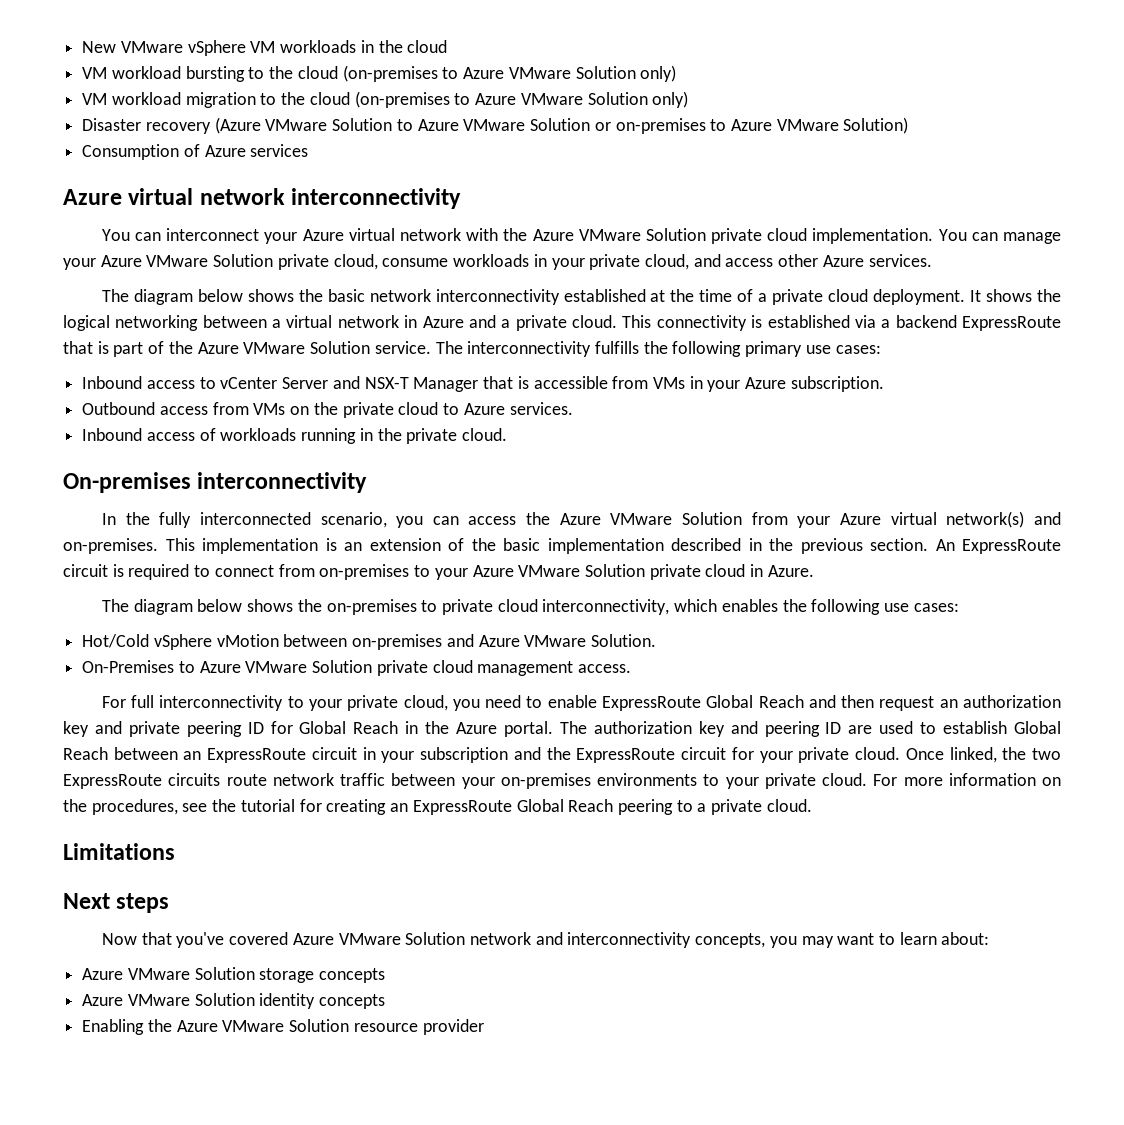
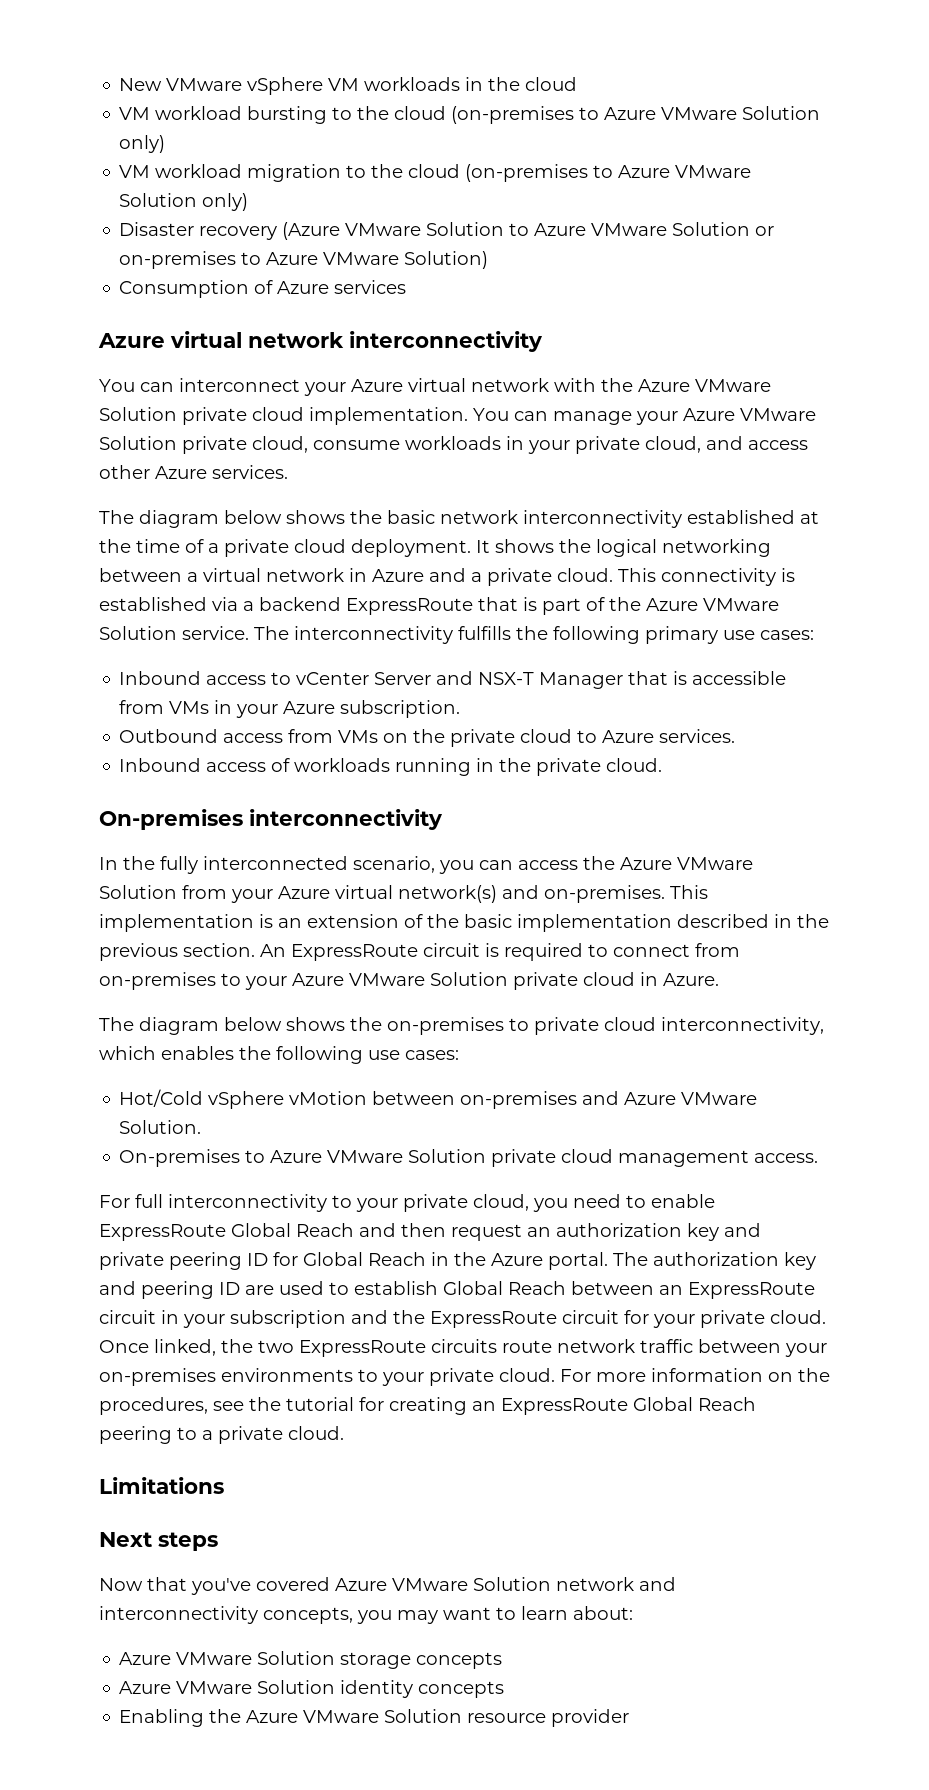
- On-Premises to Azure VMware Solution private cloud management access.
+ On-premises to Azure VMware Solution private cloud management access.

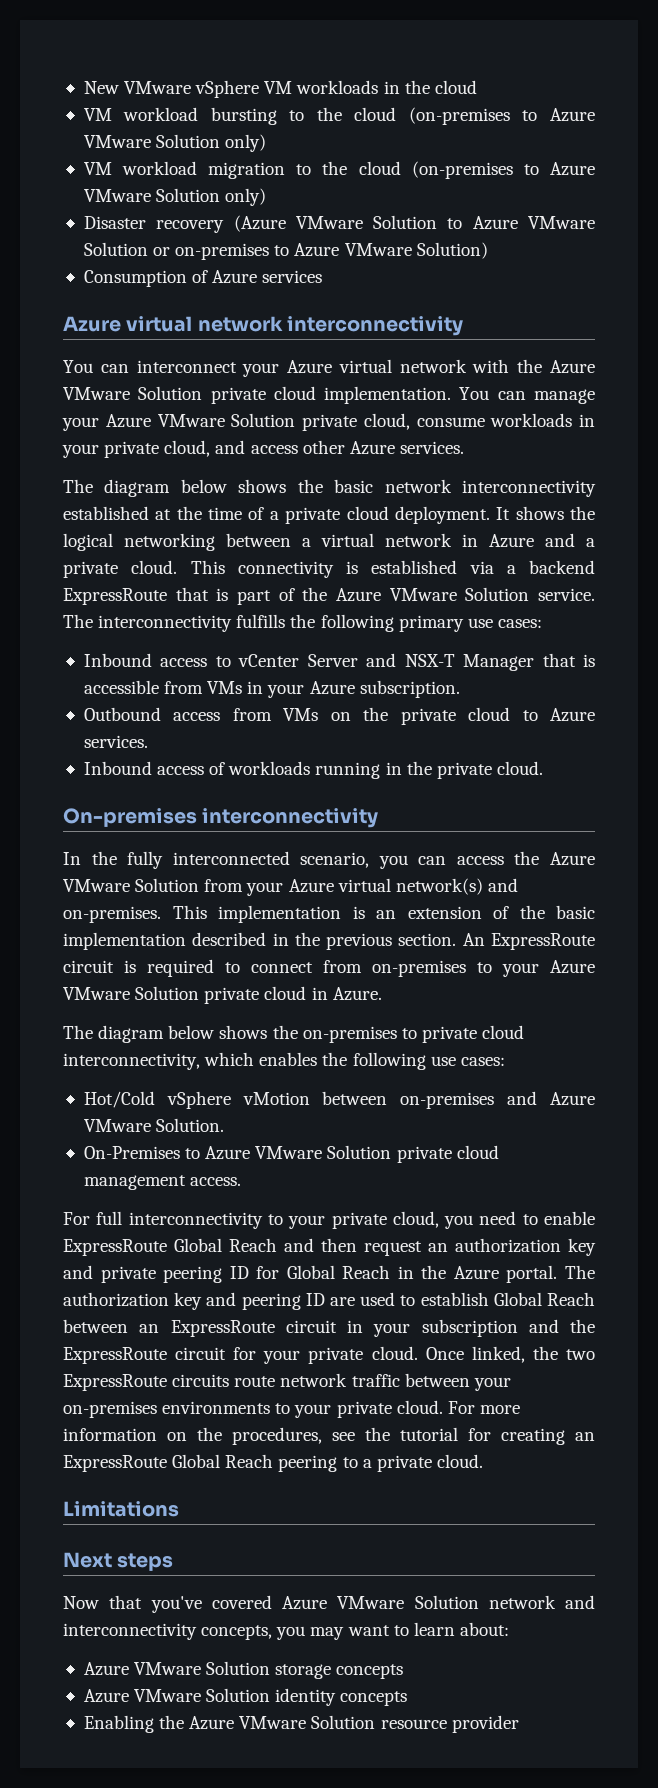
- On-premises to Azure VMware Solution private cloud management access.
+ On-Premises to Azure VMware Solution private cloud management access.

